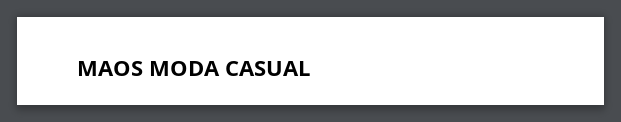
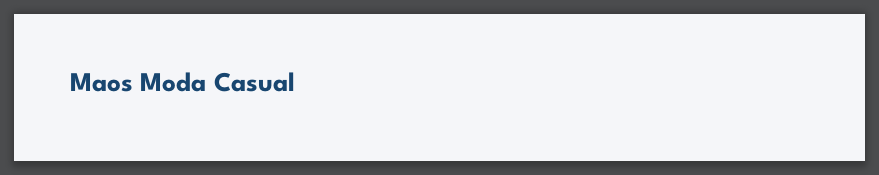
- MAOS MODA CASUAL
+ Maos Moda Casual

